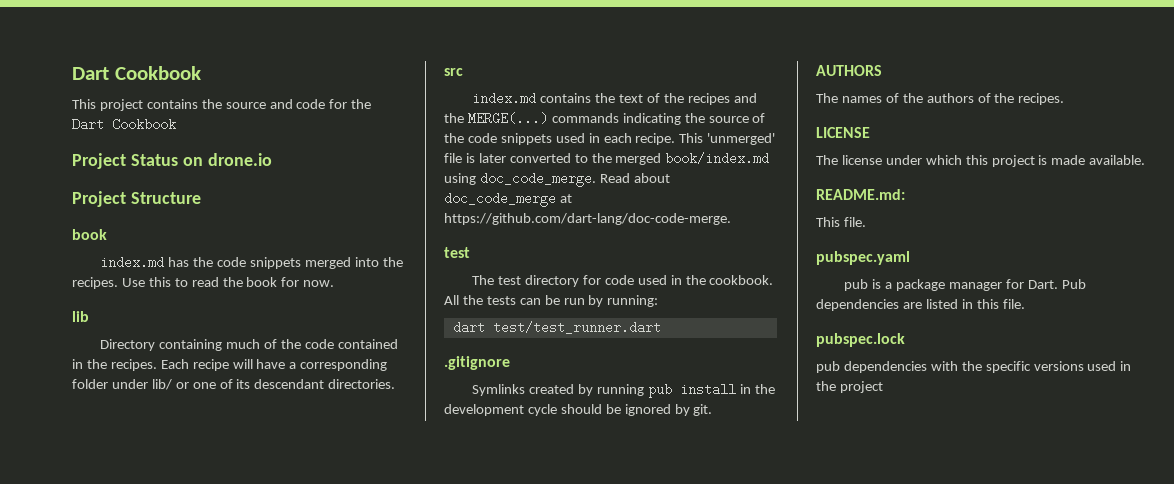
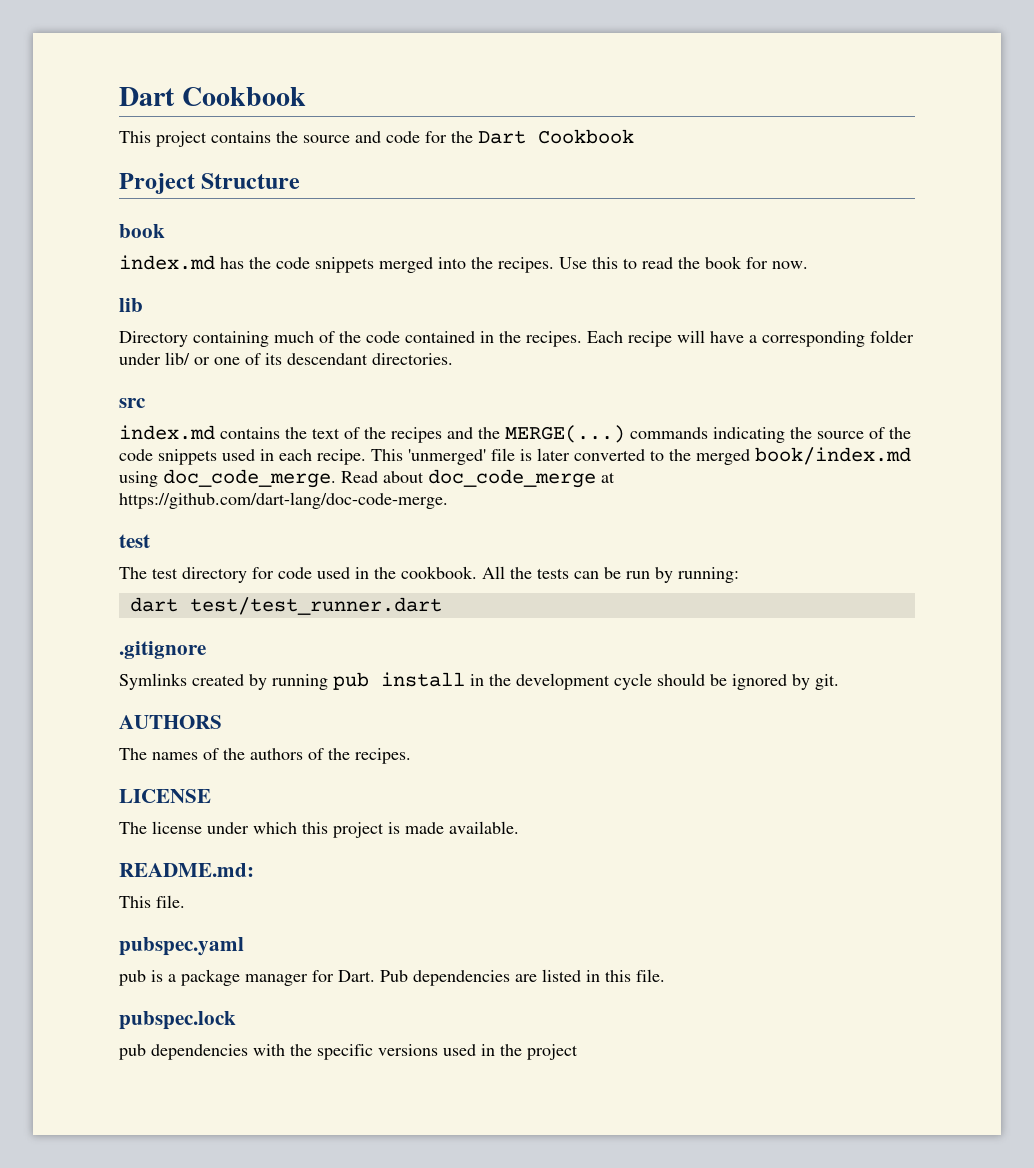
- Project Status on drone.io

